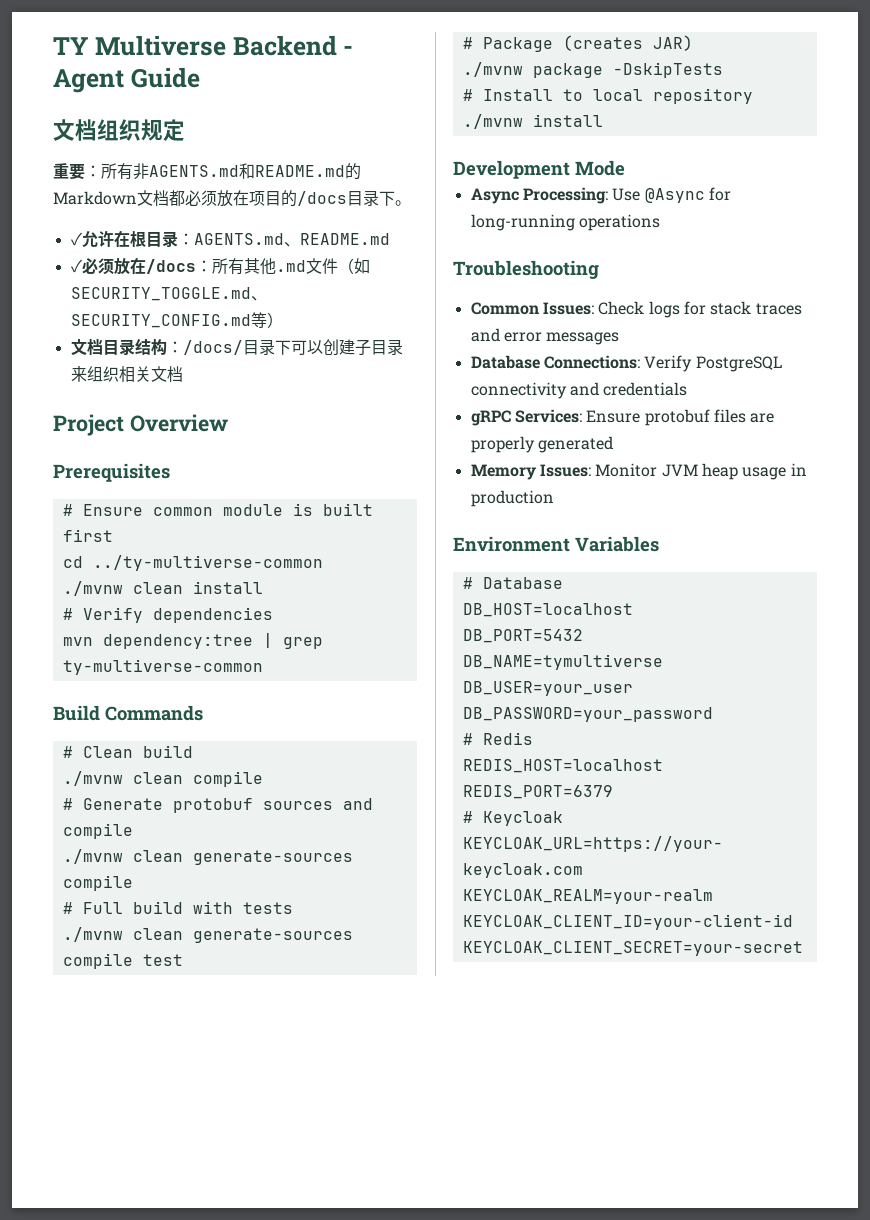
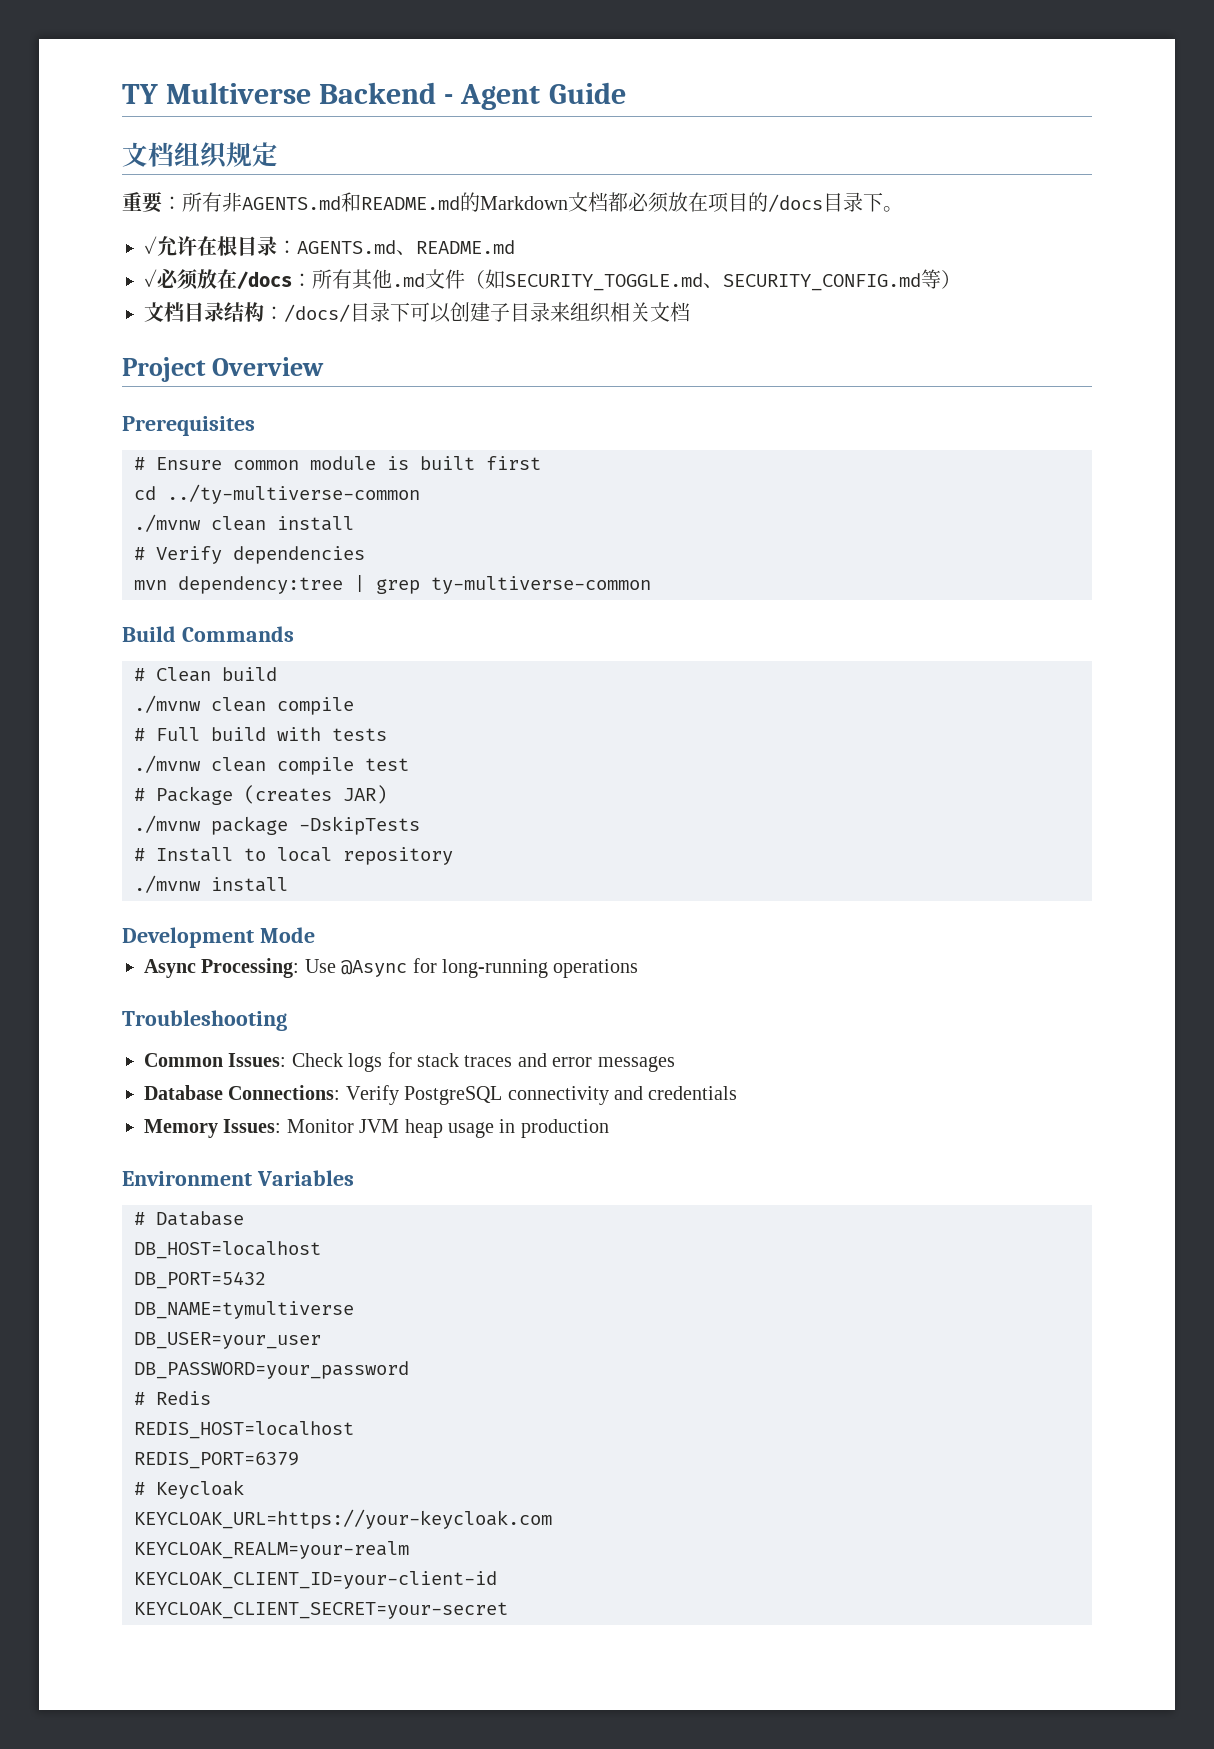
- # Generate protobuf sources and compile
- ./mvnw clean generate-sources compile
- ./mvnw clean generate-sources compile test
+ ./mvnw clean compile test
- gRPC Services: Ensure protobuf files are properly generated

